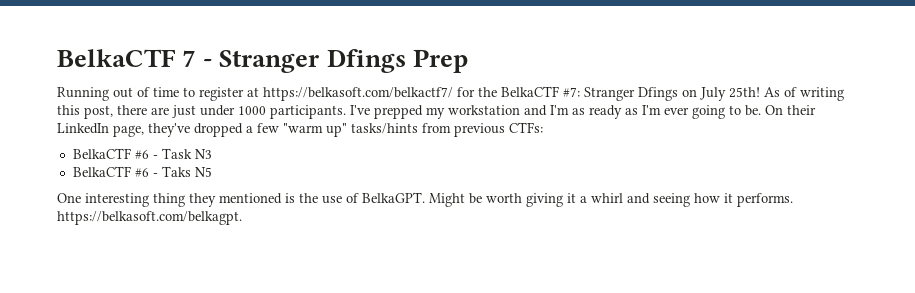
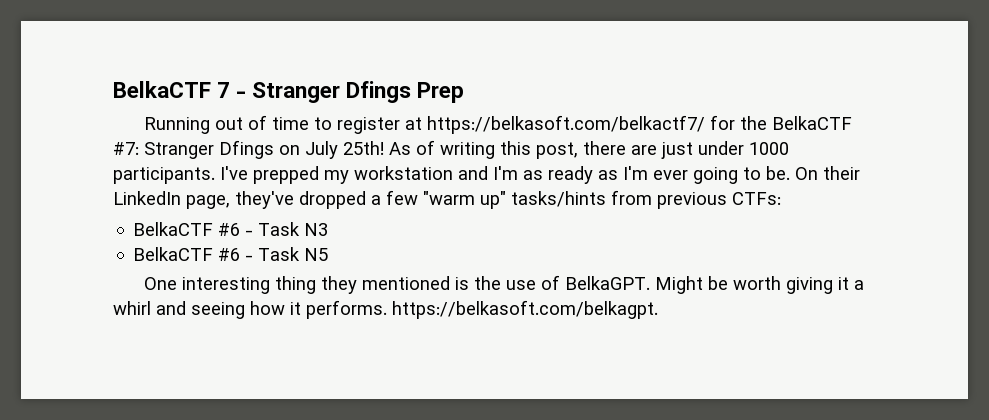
- BelkaCTF #6 - Taks N5
+ BelkaCTF #6 - Task N5

